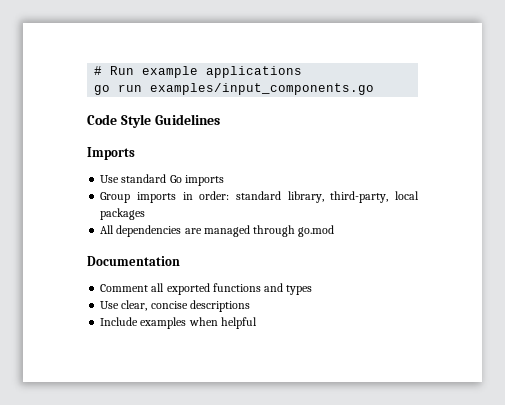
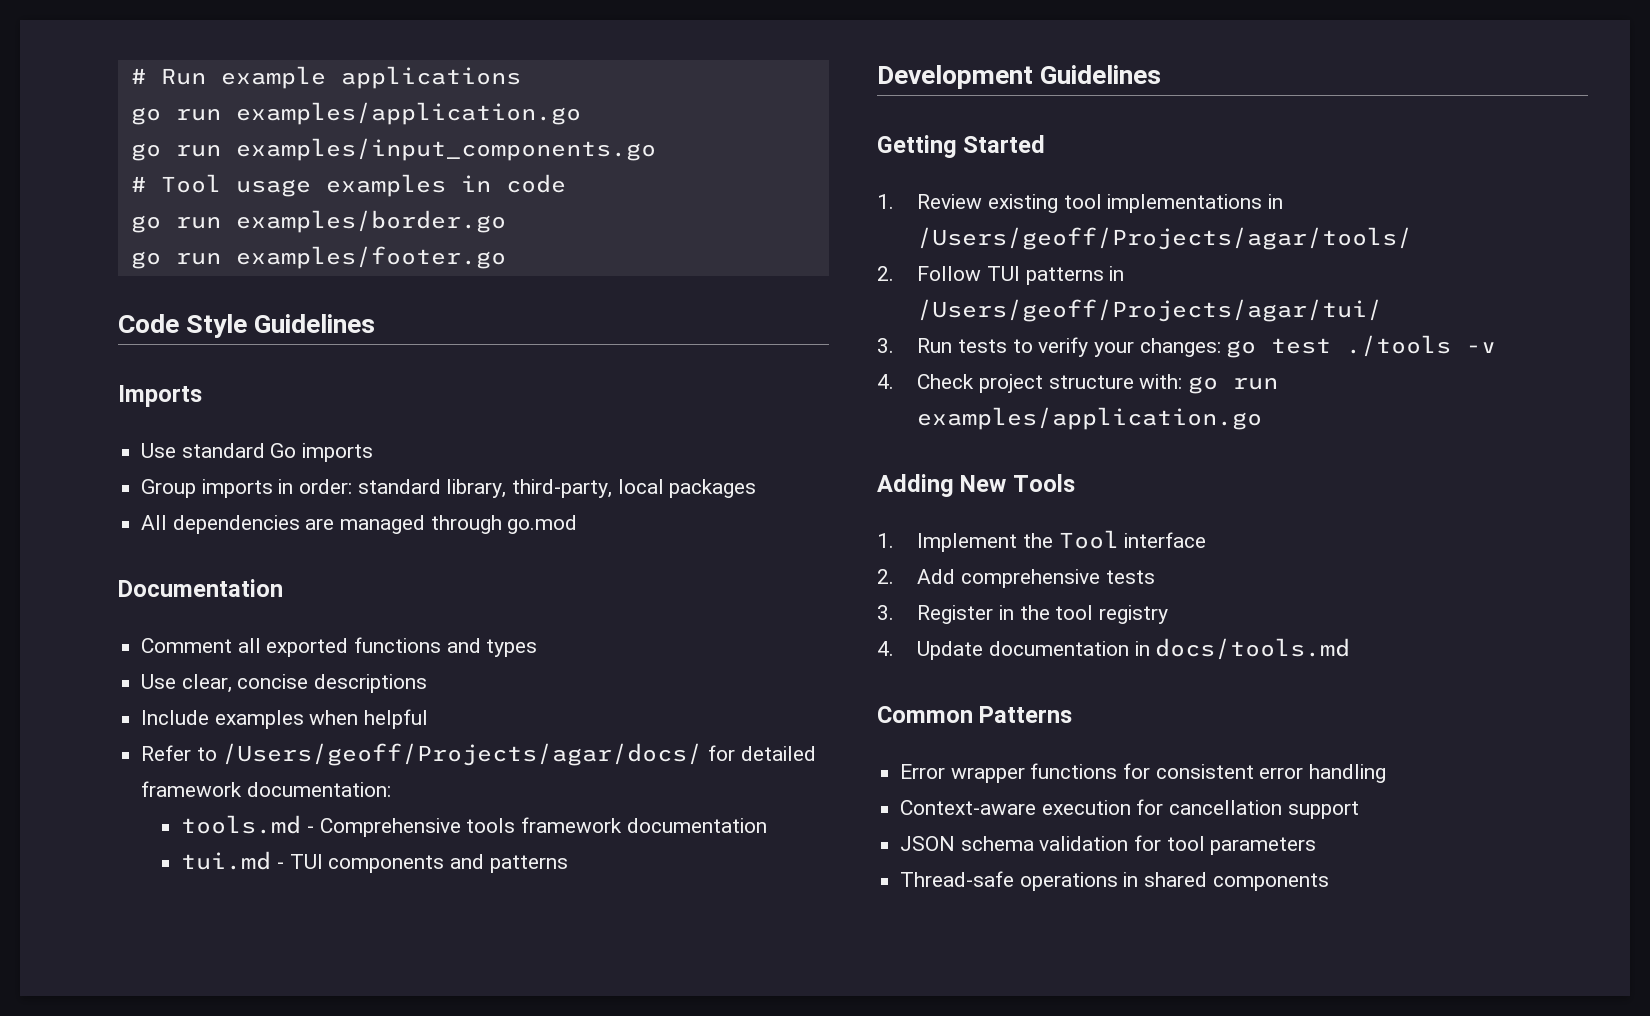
  # Run example applications
+ go run examples/application.go
+ # Tool usage examples in code
+ go run examples/border.go
+ go run examples/footer.go
+ Refer to /Users/geoff/Projects/agar/docs/ for detailed framework documentation:
+ tools.md - Comprehensive tools framework documentation
+ tui.md - TUI components and patterns
+ Development Guidelines
+ Getting Started
+ 1. Review existing tool implementations in /Users/geoff/Projects/agar/tools/
+ 2. Follow TUI patterns in /Users/geoff/Projects/agar/tui/
+ 3. Run tests to verify your changes: go test ./tools -v
+ 4. Check project structure with: go run examples/application.go
+ Adding New Tools
+ 1. Implement the Tool interface
+ 2. Add comprehensive tests
+ 3. Register in the tool registry
+ 4. Update documentation in docs/tools.md
+ Common Patterns
+ Error wrapper functions for consistent error handling
+ Context-aware execution for cancellation support
+ JSON schema validation for tool parameters
+ Thread-safe operations in shared components

